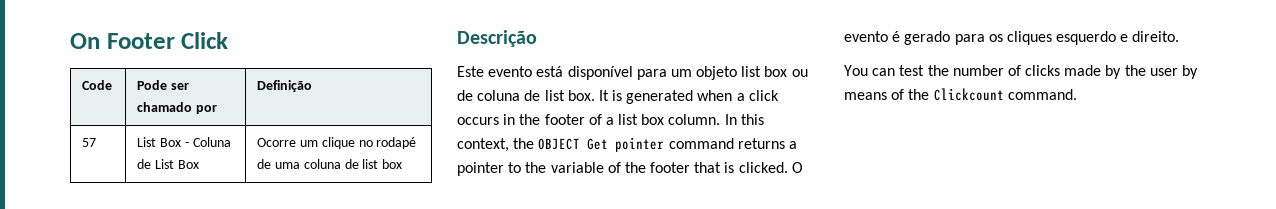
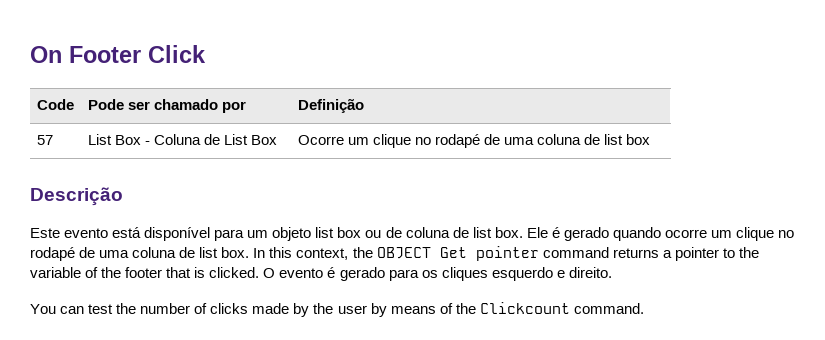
- It is generated when a click occurs in the footer of a list box column.
+ Ele é gerado quando ocorre um clique no rodapé de uma coluna de list box.

